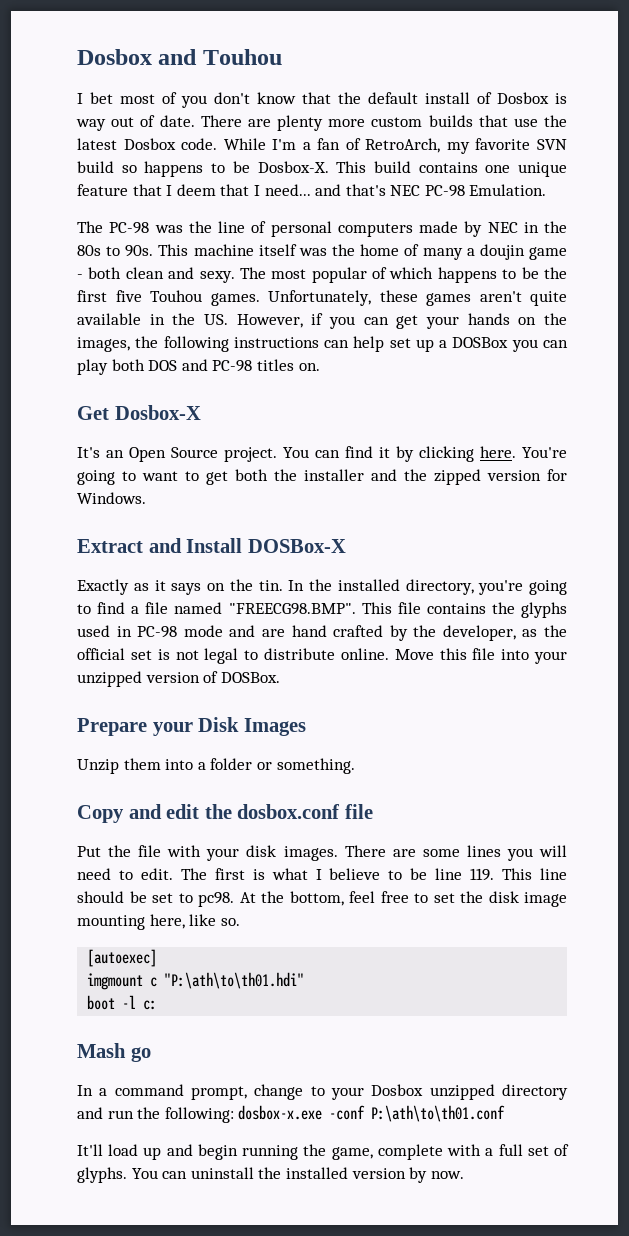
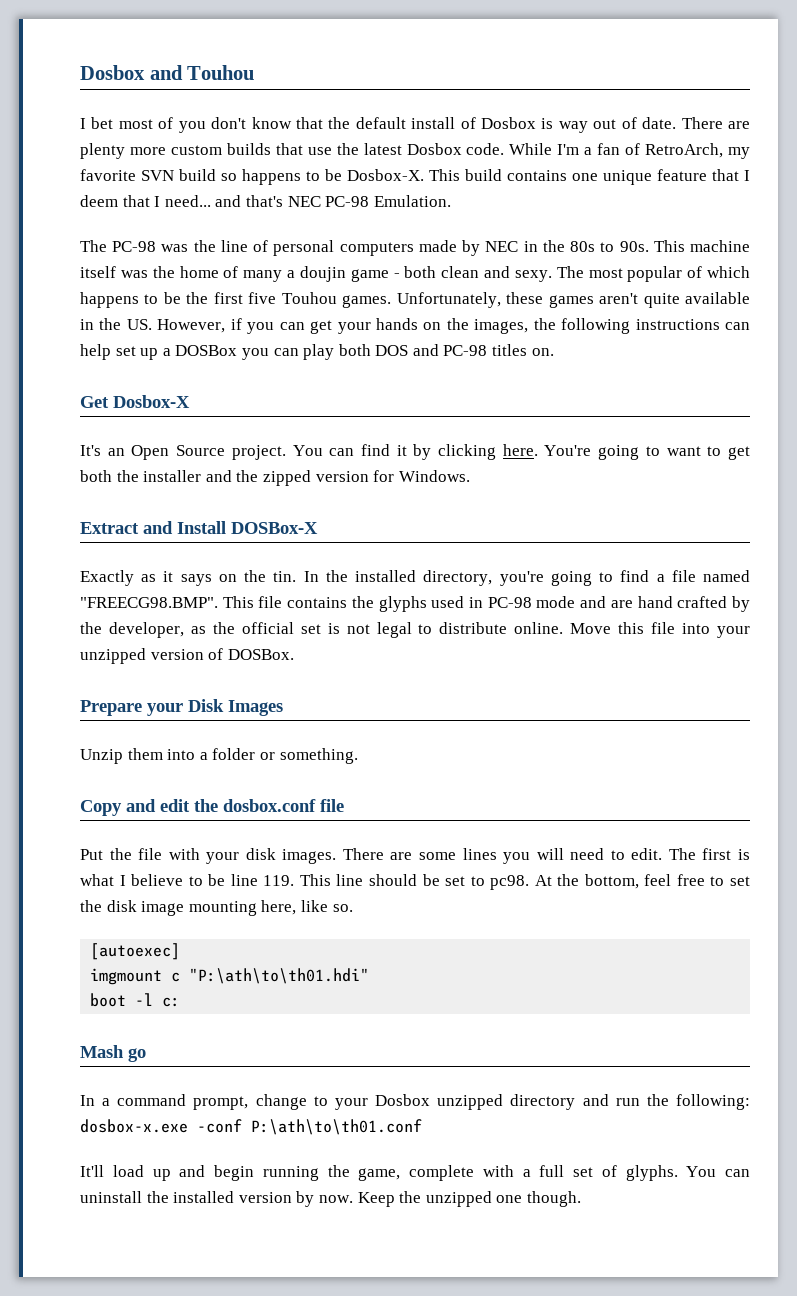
+ Keep the unzipped one though.

